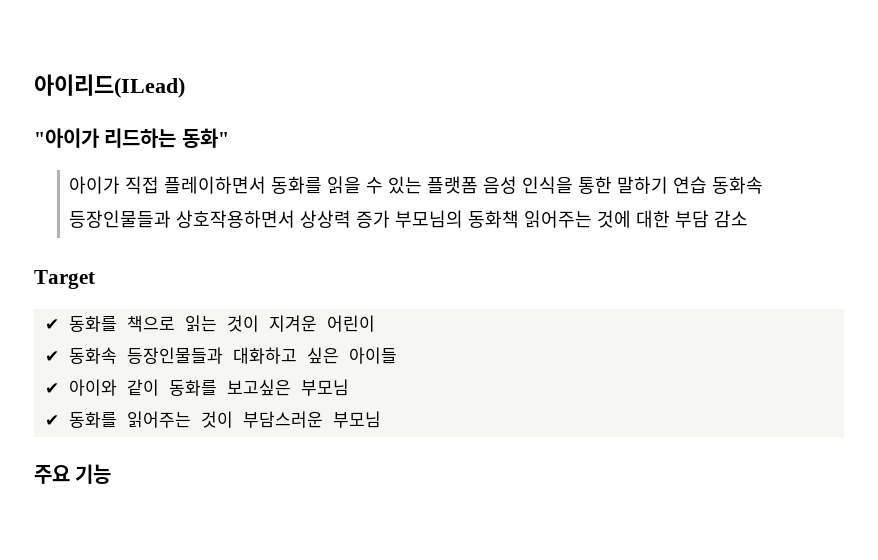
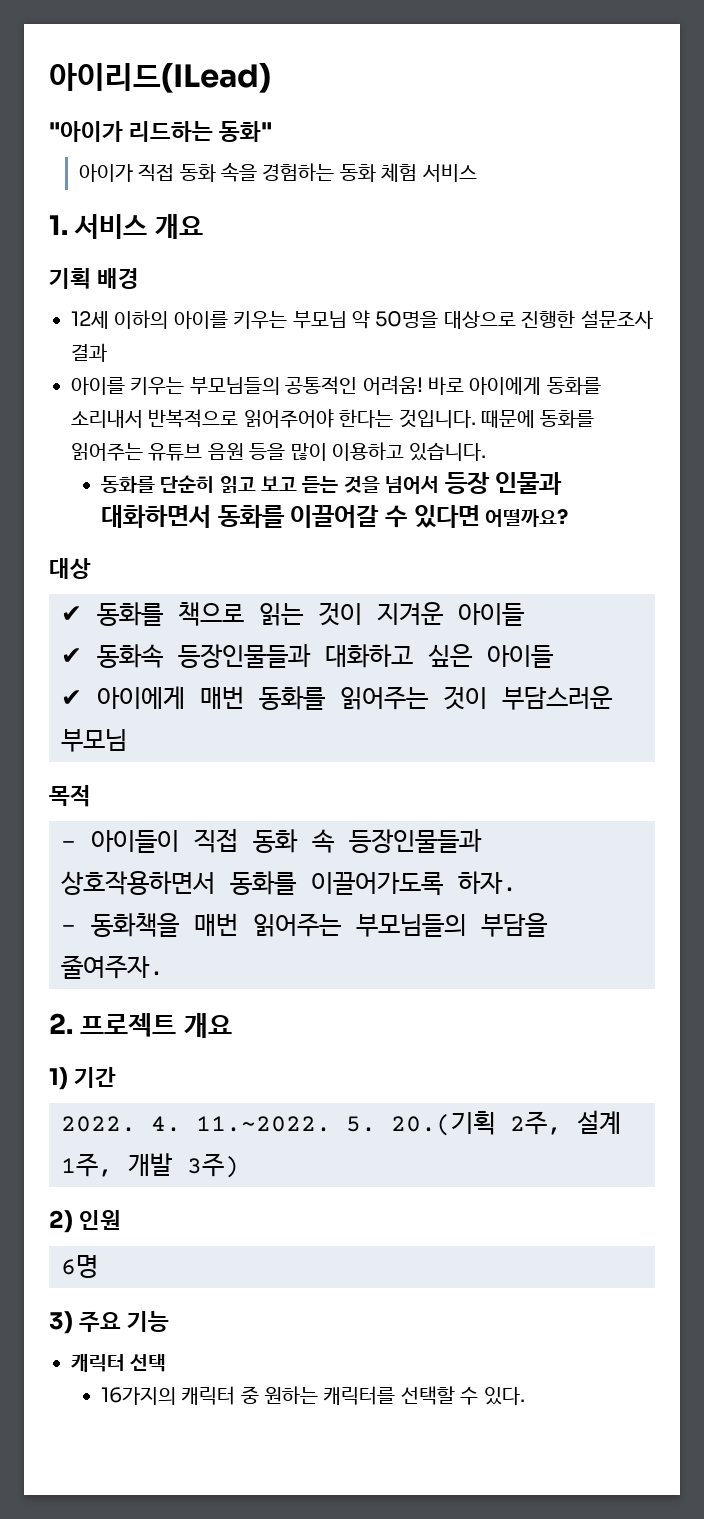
- 아이가 직접 플레이하면서 동화를 읽을 수 있는 플랫폼 음성 인식을 통한 말하기 연습 동화속 등장인물들과 상호작용하면서 상상력 증가 부모님의 동화책 읽어주는 것에 대한 부담 감소
- Target
+ 아이가 직접 동화 속을 경험하는 동화 체험 서비스
+ 1. 서비스 개요
+ 기획 배경
+ 12세 이하의 아이를 키우는 부모님 약 50명을 대상으로 진행한 설문조사 결과
+ 아이를 키우는 부모님들의 공통적인 어려움! 바로 아이에게 동화를 소리내서 반복적으로 읽어주어야 한다는 것입니다. 때문에 동화를 읽어주는 유튜브 음원 등을 많이 이용하고 있습니다.
+ 동화를 단순히 읽고 보고 듣는 것을 넘어서 등장 인물과 대화하면서 동화를 이끌어갈 수 있다면 어떨까요?
+ 대상
- ✔ 동화를 책으로 읽는 것이 지겨운 어린이
+ ✔ 동화를 책으로 읽는 것이 지겨운 아이들
- ✔ 아이와 같이 동화를 보고싶은 부모님
- ✔ 동화를 읽어주는 것이 부담스러운 부모님
+ ✔ 아이에게 매번 동화를 읽어주는 것이 부담스러운 부모님
- 주요 기능
+ 목적
+ - 아이들이 직접 동화 속 등장인물들과 상호작용하면서 동화를 이끌어가도록 하자.
+ - 동화책을 매번 읽어주는 부모님들의 부담을 줄여주자.
+ 2. 프로젝트 개요
+ 1) 기간
+ 2022. 4. 11.~2022. 5. 20.(기획 2주, 설계 1주, 개발 3주)
+ 2) 인원
+ 6명
+ 3) 주요 기능
+ 캐릭터 선택
+ 16가지의 캐릭터 중 원하는 캐릭터를 선택할 수 있다.

